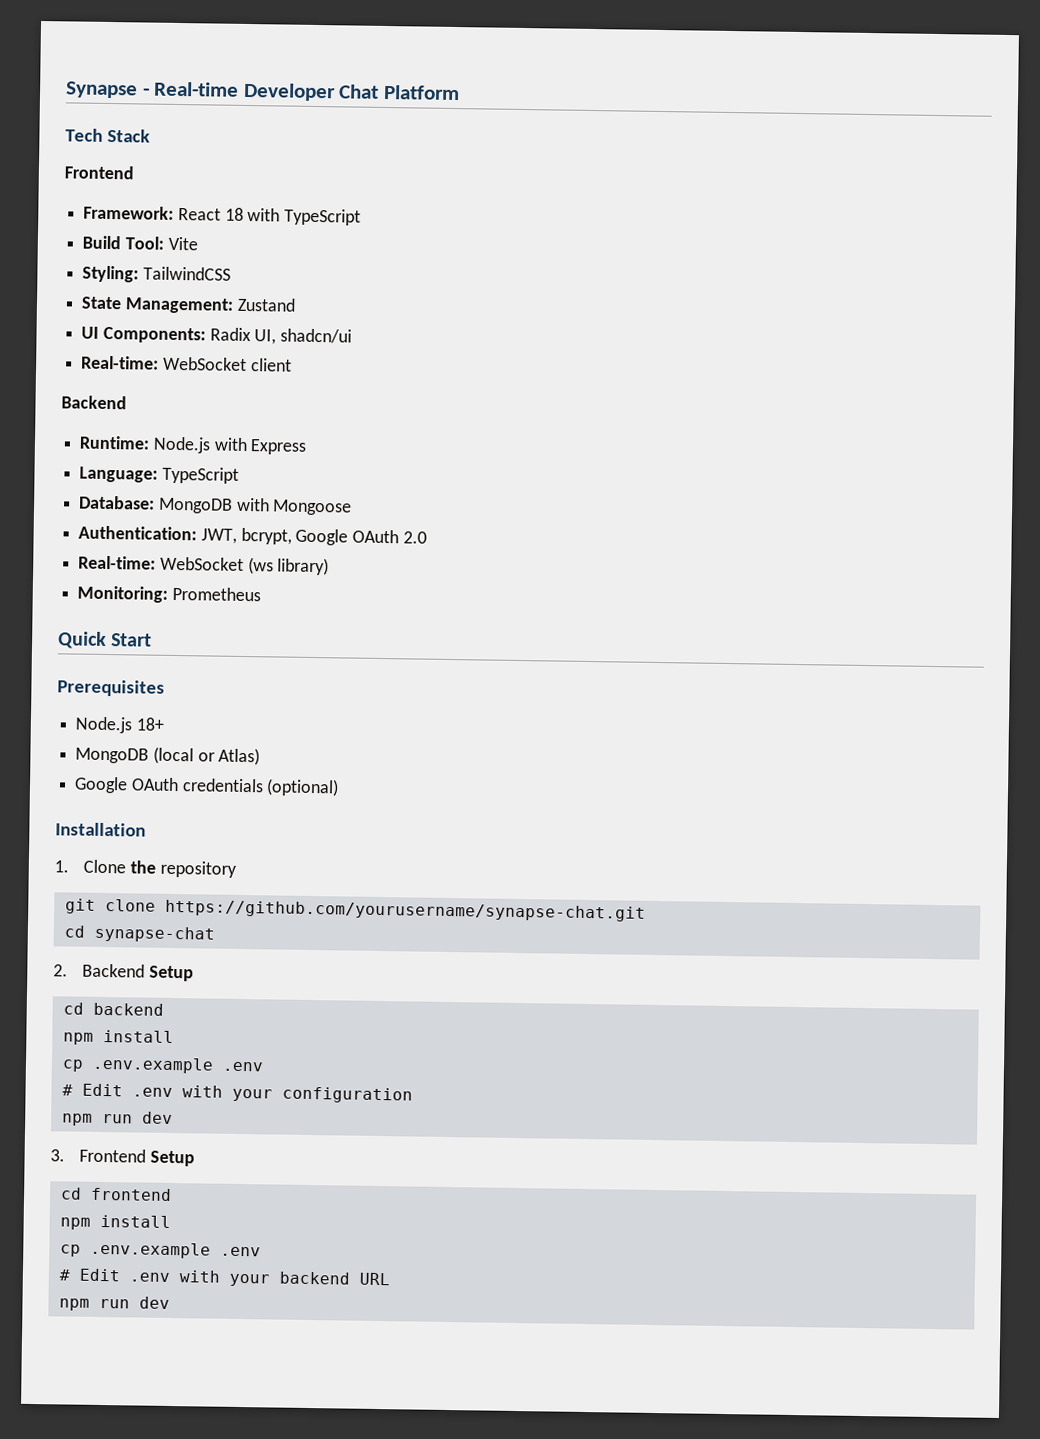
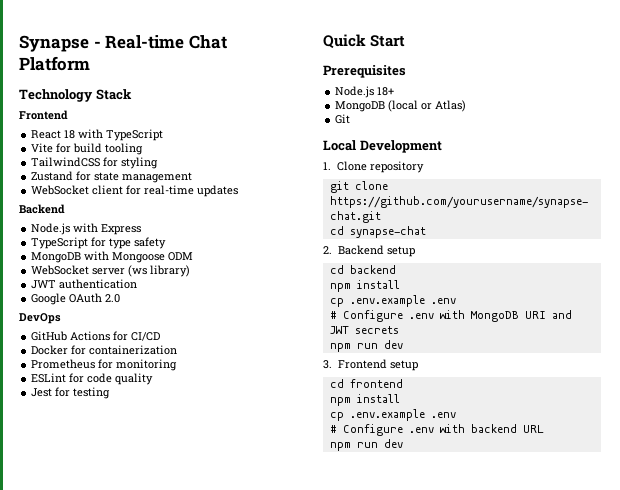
- Synapse - Real-time Developer Chat Platform
+ Synapse - Real-time Chat Platform
- Tech Stack
+ Technology Stack
- Framework: React 18 with TypeScript
+ React 18 with TypeScript
- Build Tool: Vite
- Styling: TailwindCSS
- State Management: Zustand
- UI Components: Radix UI, shadcn/ui
- Real-time: WebSocket client
+ Vite for build tooling
+ TailwindCSS for styling
+ Zustand for state management
+ WebSocket client for real-time updates
- Runtime: Node.js with Express
+ Node.js with Express
- Language: TypeScript
- Database: MongoDB with Mongoose
- Authentication: JWT, bcrypt, Google OAuth 2.0
- Real-time: WebSocket (ws library)
- Monitoring: Prometheus
+ TypeScript for type safety
+ MongoDB with Mongoose ODM
+ WebSocket server (ws library)
+ JWT authentication
+ Google OAuth 2.0
+ DevOps
+ GitHub Actions for CI/CD
+ Docker for containerization
+ Prometheus for monitoring
+ ESLint for code quality
+ Jest for testing
- Google OAuth credentials (optional)
- Installation
+ Git
+ Local Development
- 1. Clone the repository
+ 1. Clone repository
- 2. Backend Setup
+ 2. Backend setup
- # Edit .env with your configuration
+ # Configure .env with MongoDB URI and JWT secrets
- 3. Frontend Setup
+ 3. Frontend setup
- # Edit .env with your backend URL
+ # Configure .env with backend URL

